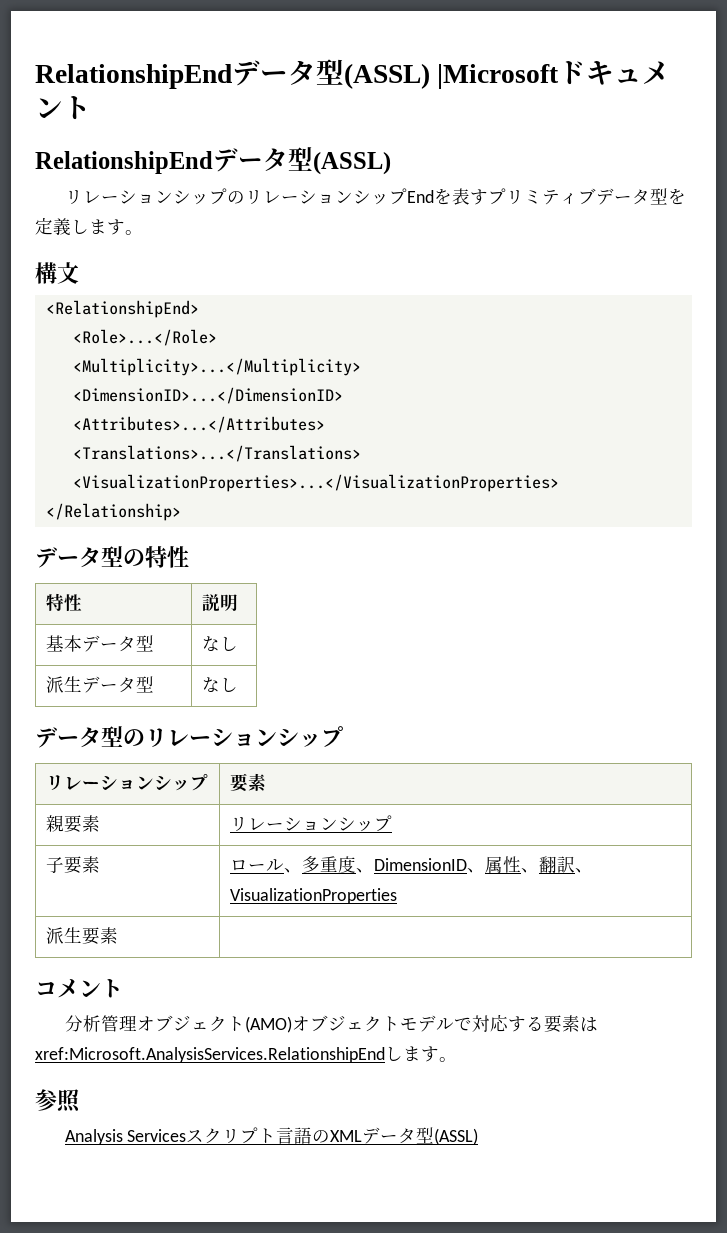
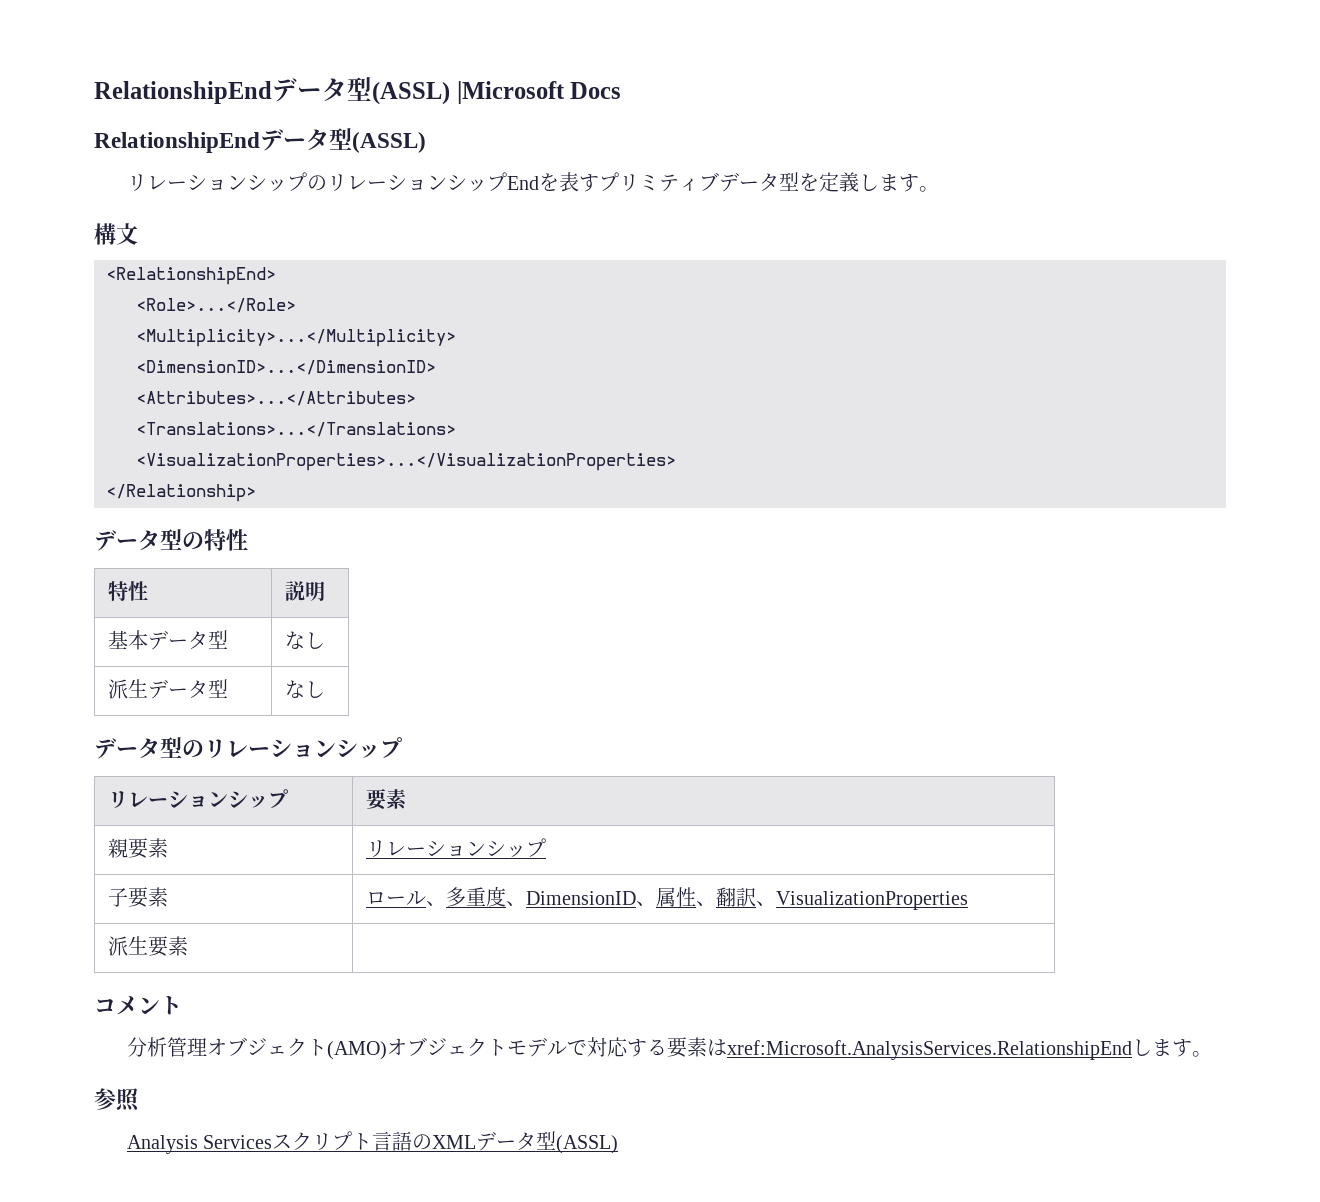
- RelationshipEndデータ型(ASSL) |Microsoftドキュメント
+ RelationshipEndデータ型(ASSL) |Microsoft Docs

